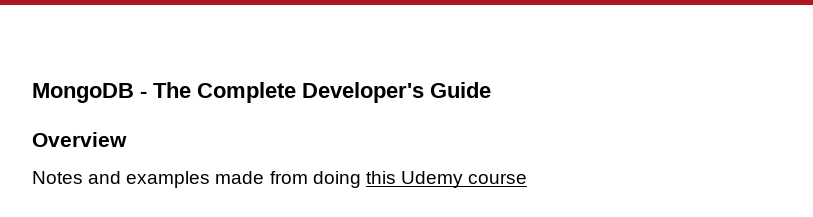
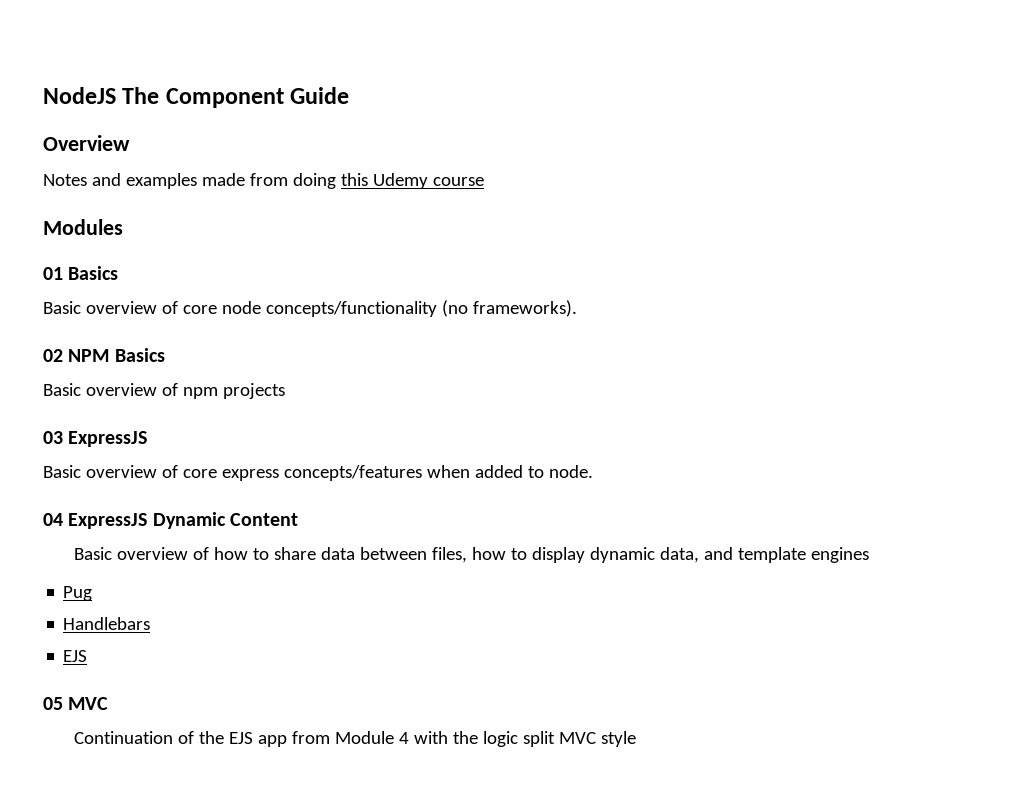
- MongoDB - The Complete Developer's Guide
+ NodeJS The Component Guide
+ Modules
+ 01 Basics
+ Basic overview of core node concepts/functionality (no frameworks).
+ 02 NPM Basics
+ Basic overview of npm projects
+ 03 ExpressJS
+ Basic overview of core express concepts/features when added to node.
+ 04 ExpressJS Dynamic Content
+ Basic overview of how to share data between files, how to display dynamic data, and template engines
+ Pug
+ Handlebars
+ EJS
+ 05 MVC
+ Continuation of the EJS app from Module 4 with the logic split MVC style

